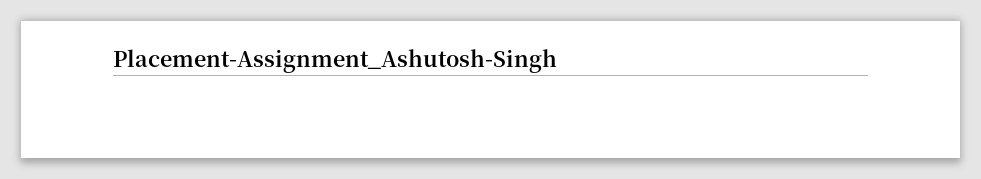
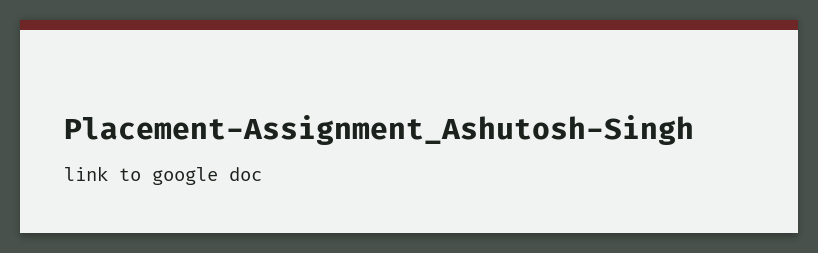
+ link to google doc

